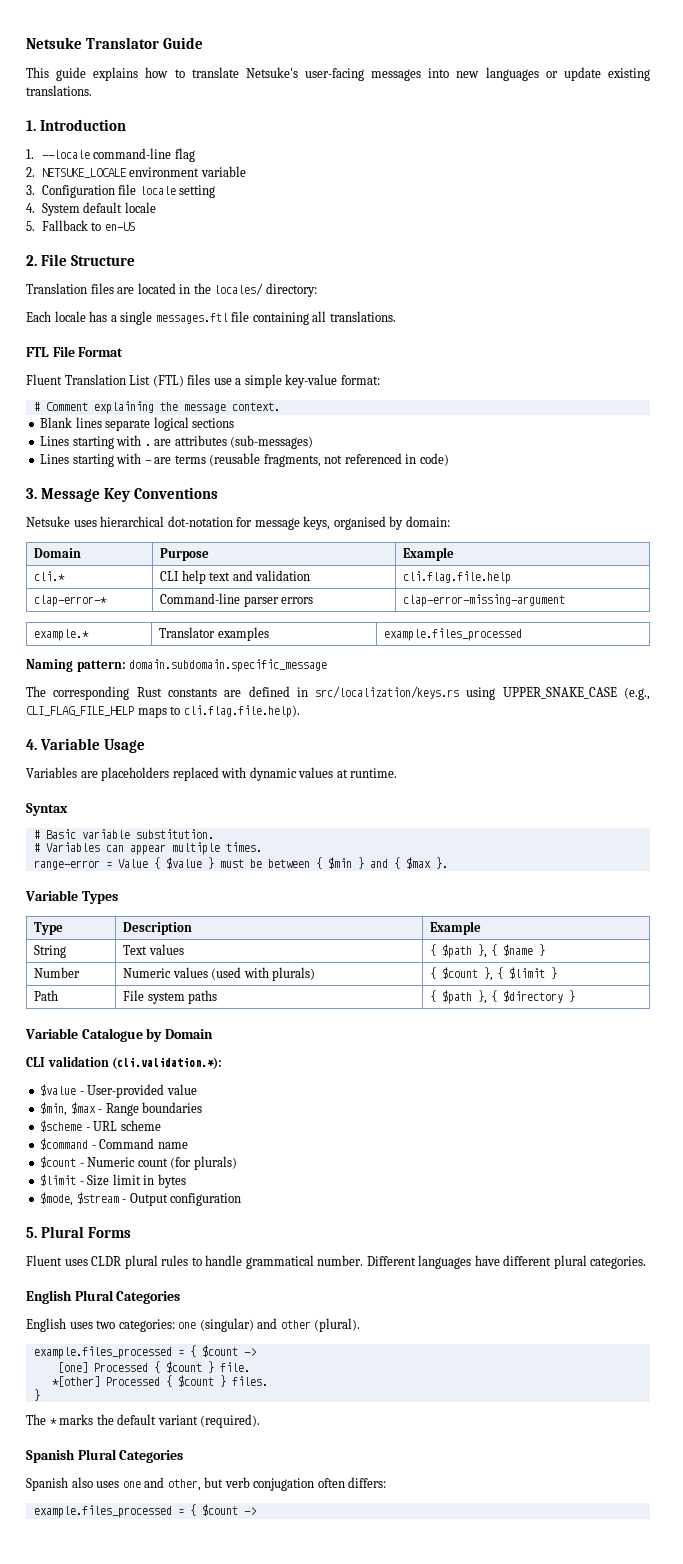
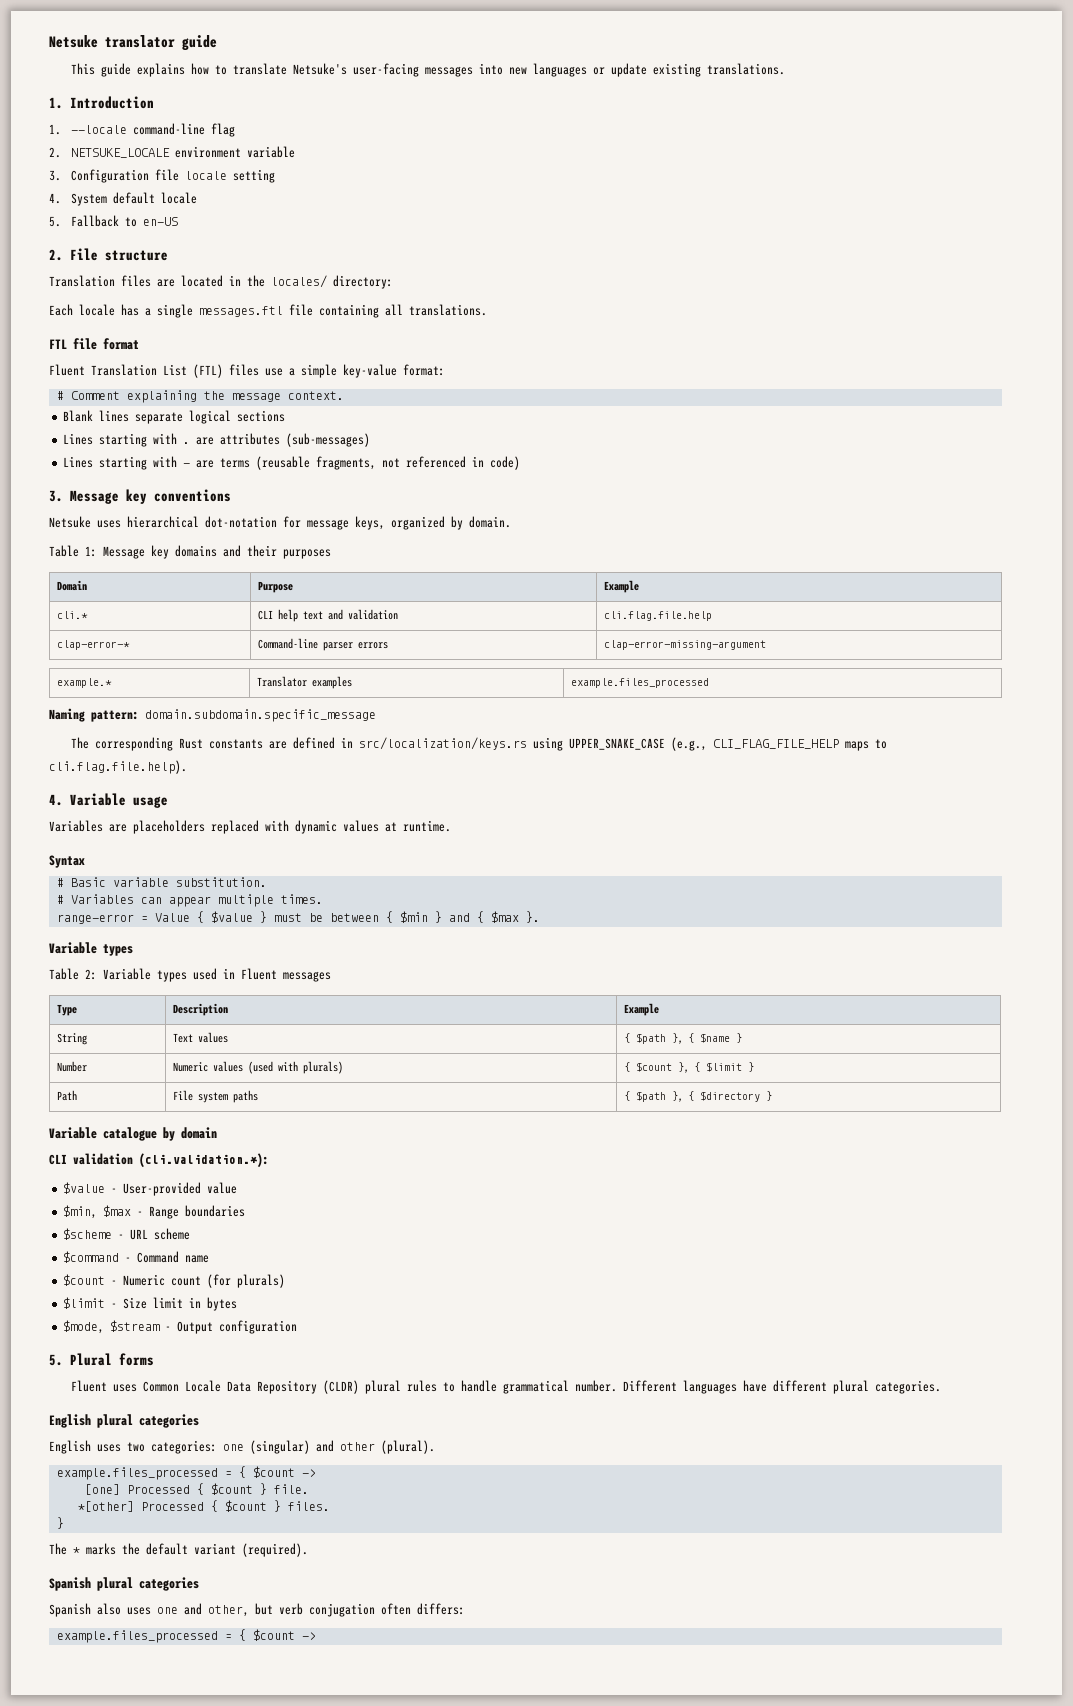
- Netsuke Translator Guide
+ Netsuke translator guide
- 2. File Structure
+ 2. File structure
- FTL File Format
+ FTL file format
- 3. Message Key Conventions
+ 3. Message key conventions
- Netsuke uses hierarchical dot-notation for message keys, organised by domain:
+ Netsuke uses hierarchical dot-notation for message keys, organized by domain.
+ Table 1: Message key domains and their purposes
- 4. Variable Usage
+ 4. Variable usage
  range-error = Value { $value } must be between { $min } and { $max }.
- Variable Types
+ Variable types
+ Table 2: Variable types used in Fluent messages
- Variable Catalogue by Domain
+ Variable catalogue by domain
- 5. Plural Forms
+ 5. Plural forms
- Fluent uses CLDR plural rules to handle grammatical number.
+ Fluent uses Common Locale Data Repository (CLDR) plural rules to handle grammatical number.
- English Plural Categories
+ English plural categories
- Spanish Plural Categories
+ Spanish plural categories

